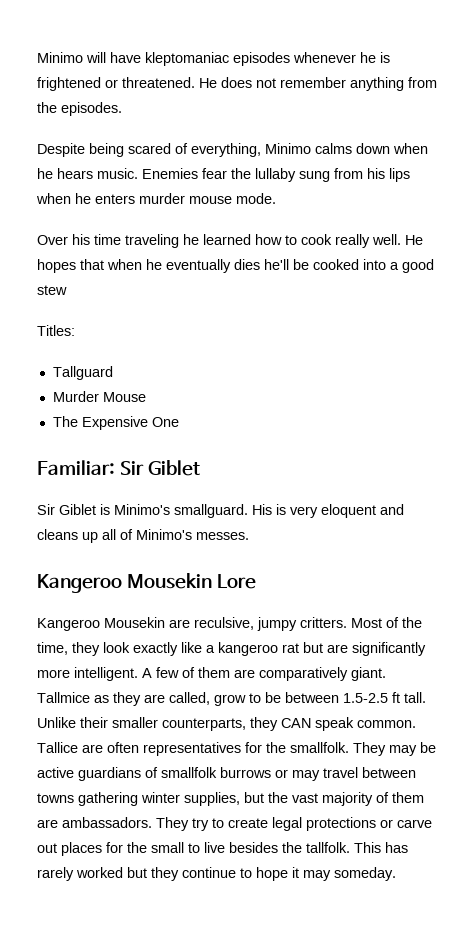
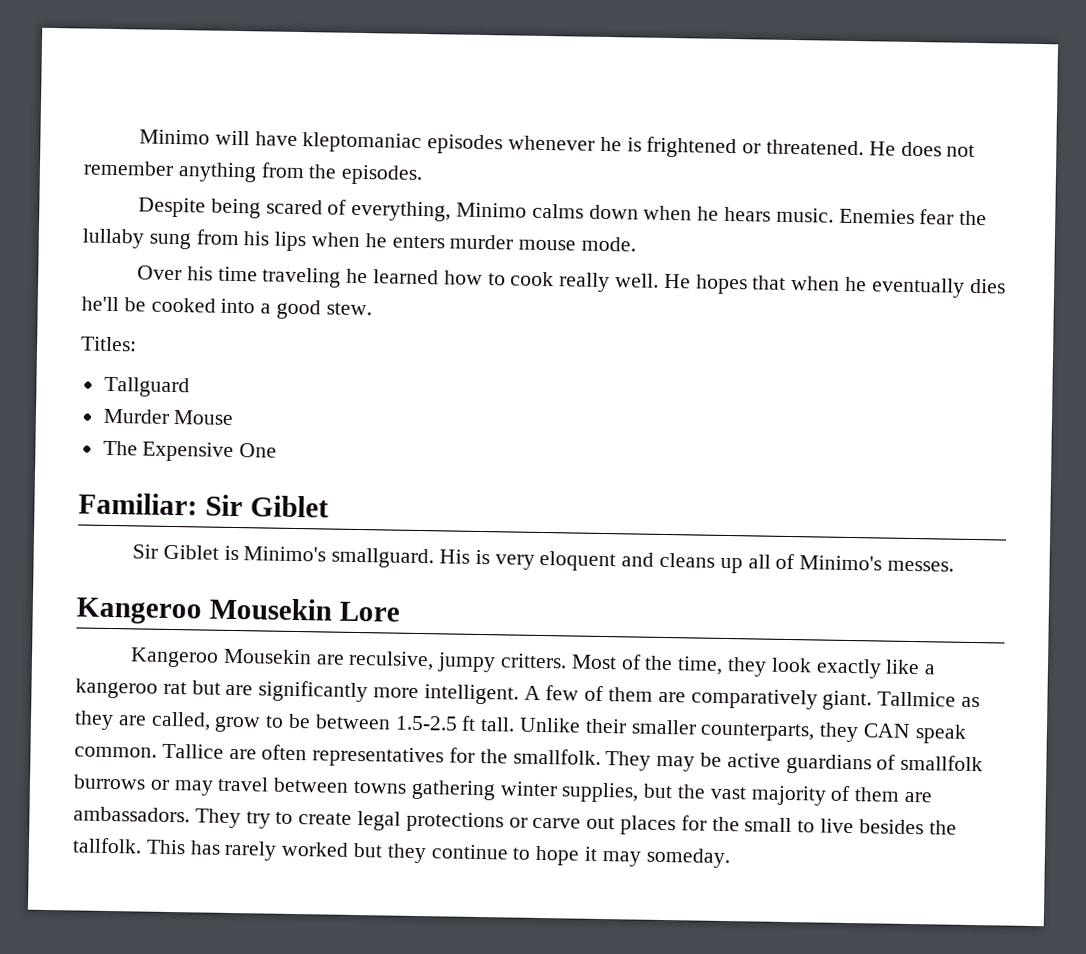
- He hopes that when he eventually dies he'll be cooked into a good stew
+ He hopes that when he eventually dies he'll be cooked into a good stew.

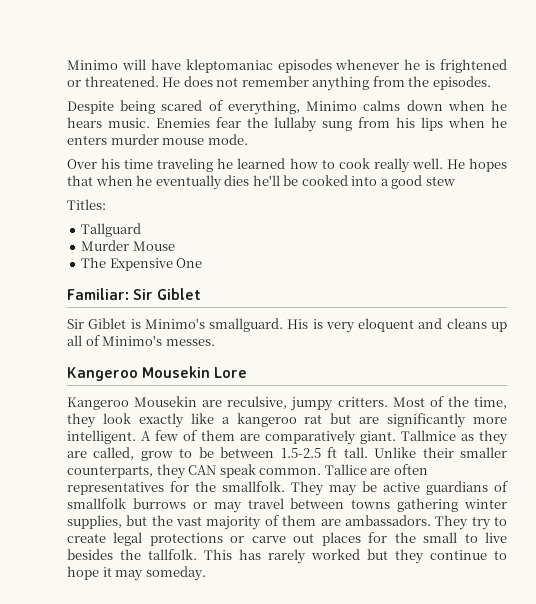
- He hopes that when he eventually dies he'll be cooked into a good stew.
+ He hopes that when he eventually dies he'll be cooked into a good stew

